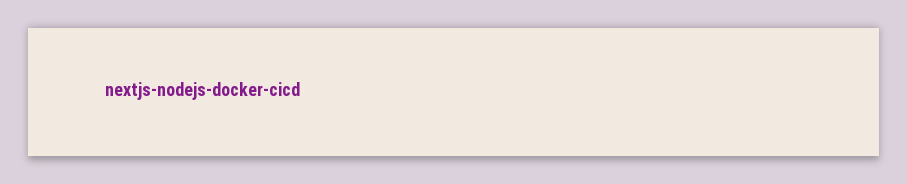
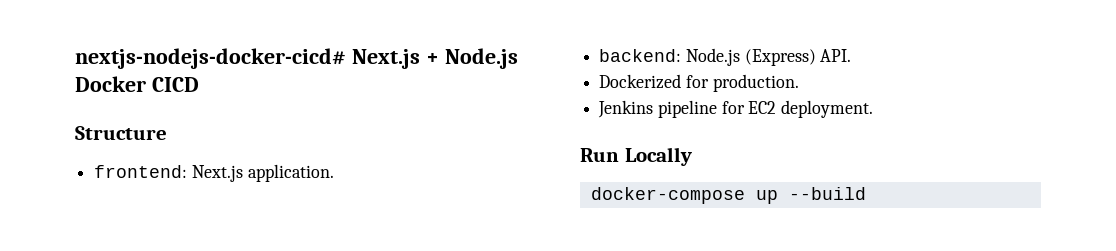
- nextjs-nodejs-docker-cicd
+ nextjs-nodejs-docker-cicd# Next.js + Node.js Docker CICD
+ Structure
+ frontend: Next.js application.
+ backend: Node.js (Express) API.
+ Dockerized for production.
+ Jenkins pipeline for EC2 deployment.
+ Run Locally
+ docker-compose up --build

